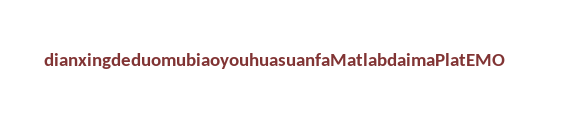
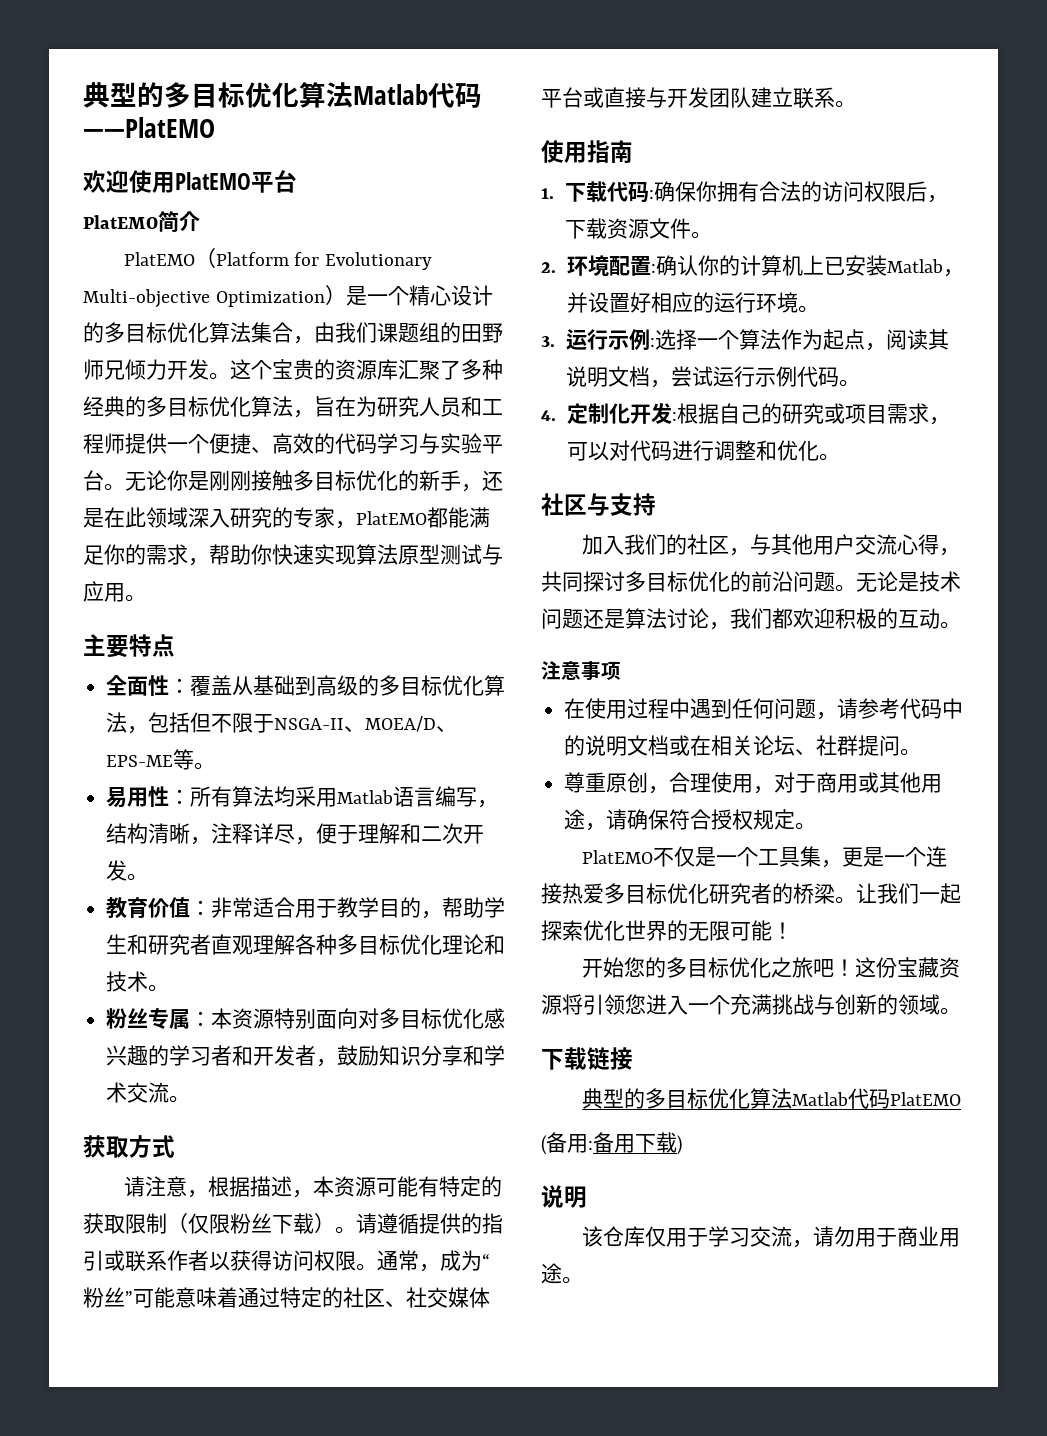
- dianxingdeduomubiaoyouhuasuanfaMatlabdaimaPlatEMO
+ 典型的多目标优化算法Matlab代码——PlatEMO
+ 欢迎使用PlatEMO平台
+ PlatEMO简介
+ PlatEMO（Platform for Evolutionary Multi-objective Optimization）是一个精心设计的多目标优化算法集合，由我们课题组的田野师兄倾力开发。这个宝贵的资源库汇聚了多种经典的多目标优化算法，旨在为研究人员和工程师提供一个便捷、高效的代码学习与实验平台。无论你是刚刚接触多目标优化的新手，还是在此领域深入研究的专家，PlatEMO都能满足你的需求，帮助你快速实现算法原型测试与应用。
+ 主要特点
+ 全面性：覆盖从基础到高级的多目标优化算法，包括但不限于NSGA-II、MOEA/D、EPS-ME等。
+ 易用性：所有算法均采用Matlab语言编写，结构清晰，注释详尽，便于理解和二次开发。
+ 教育价值：非常适合用于教学目的，帮助学生和研究者直观理解各种多目标优化理论和技术。
+ 粉丝专属：本资源特别面向对多目标优化感兴趣的学习者和开发者，鼓励知识分享和学术交流。
+ 获取方式
+ 请注意，根据描述，本资源可能有特定的获取限制（仅限粉丝下载）。请遵循提供的指引或联系作者以获得访问权限。通常，成为“粉丝”可能意味着通过特定的社区、社交媒体平台或直接与开发团队建立联系。
+ 使用指南
+ 1.下载代码:确保你拥有合法的访问权限后，下载资源文件。
+ 2.环境配置:确认你的计算机上已安装Matlab，并设置好相应的运行环境。
+ 3.运行示例:选择一个算法作为起点，阅读其说明文档，尝试运行示例代码。
+ 4.定制化开发:根据自己的研究或项目需求，可以对代码进行调整和优化。
+ 社区与支持
+ 加入我们的社区，与其他用户交流心得，共同探讨多目标优化的前沿问题。无论是技术问题还是算法讨论，我们都欢迎积极的互动。
+ 注意事项
+ 在使用过程中遇到任何问题，请参考代码中的说明文档或在相关论坛、社群提问。
+ 尊重原创，合理使用，对于商用或其他用途，请确保符合授权规定。
+ PlatEMO不仅是一个工具集，更是一个连接热爱多目标优化研究者的桥梁。让我们一起探索优化世界的无限可能！
+ 开始您的多目标优化之旅吧！这份宝藏资源将引领您进入一个充满挑战与创新的领域。
+ 下载链接
+ 典型的多目标优化算法Matlab代码PlatEMO
+ (备用:备用下载)
+ 说明
+ 该仓库仅用于学习交流，请勿用于商业用途。

